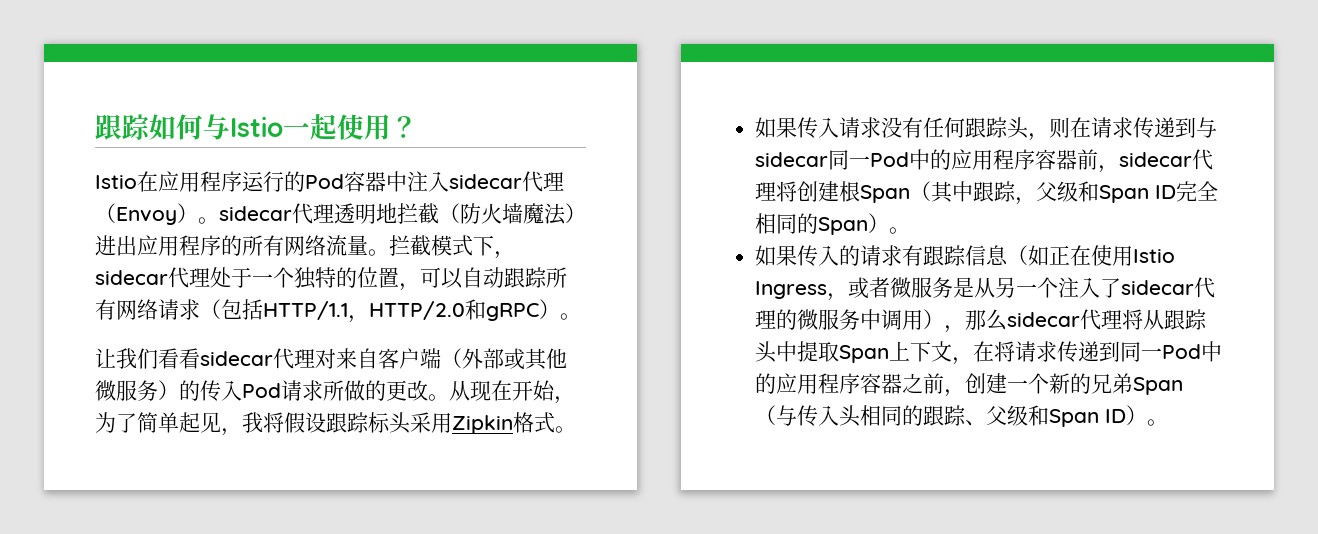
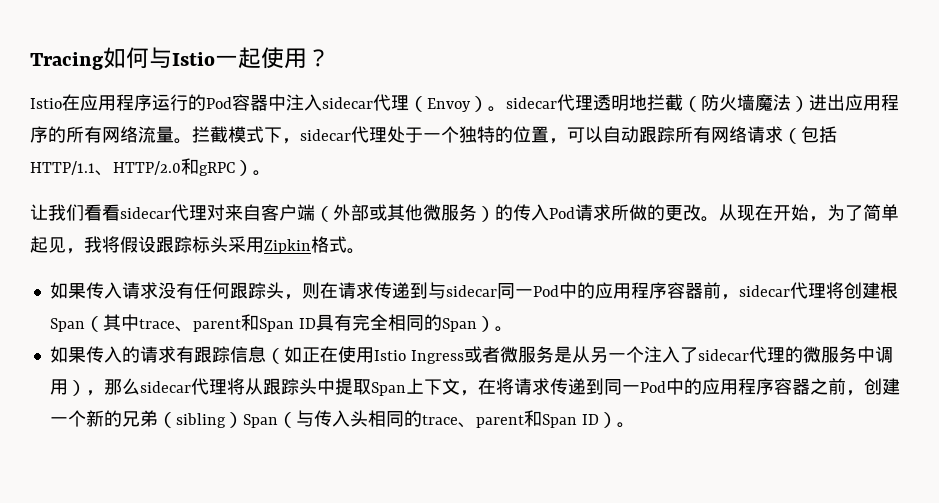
- 跟踪如何与Istio一起使用？
+ Tracing如何与Istio一起使用？
- 拦截模式下，sidecar代理处于一个独特的位置，可以自动跟踪所有网络请求（包括HTTP/1.1，HTTP/2.0和gRPC）。
+ 拦截模式下，sidecar代理处于一个独特的位置，可以自动跟踪所有网络请求（包括HTTP/1.1、HTTP/2.0和gRPC）。
- 如果传入请求没有任何跟踪头，则在请求传递到与sidecar同一Pod中的应用程序容器前，sidecar代理将创建根Span（其中跟踪，父级和Span ID完全相同的Span）。
+ 如果传入请求没有任何跟踪头，则在请求传递到与sidecar同一Pod中的应用程序容器前，sidecar代理将创建根Span（其中trace、parent和Span ID具有完全相同的Span）。
- 如果传入的请求有跟踪信息（如正在使用Istio Ingress，或者微服务是从另一个注入了sidecar代理的微服务中调用），那么sidecar代理将从跟踪头中提取Span上下文，在将请求传递到同一Pod中的应用程序容器之前，创建一个新的兄弟Span（与传入头相同的跟踪、父级和Span ID）。
+ 如果传入的请求有跟踪信息（如正在使用Istio Ingress或者微服务是从另一个注入了sidecar代理的微服务中调用），那么sidecar代理将从跟踪头中提取Span上下文，在将请求传递到同一Pod中的应用程序容器之前，创建一个新的兄弟（sibling）Span（与传入头相同的trace、parent和Span ID）。

